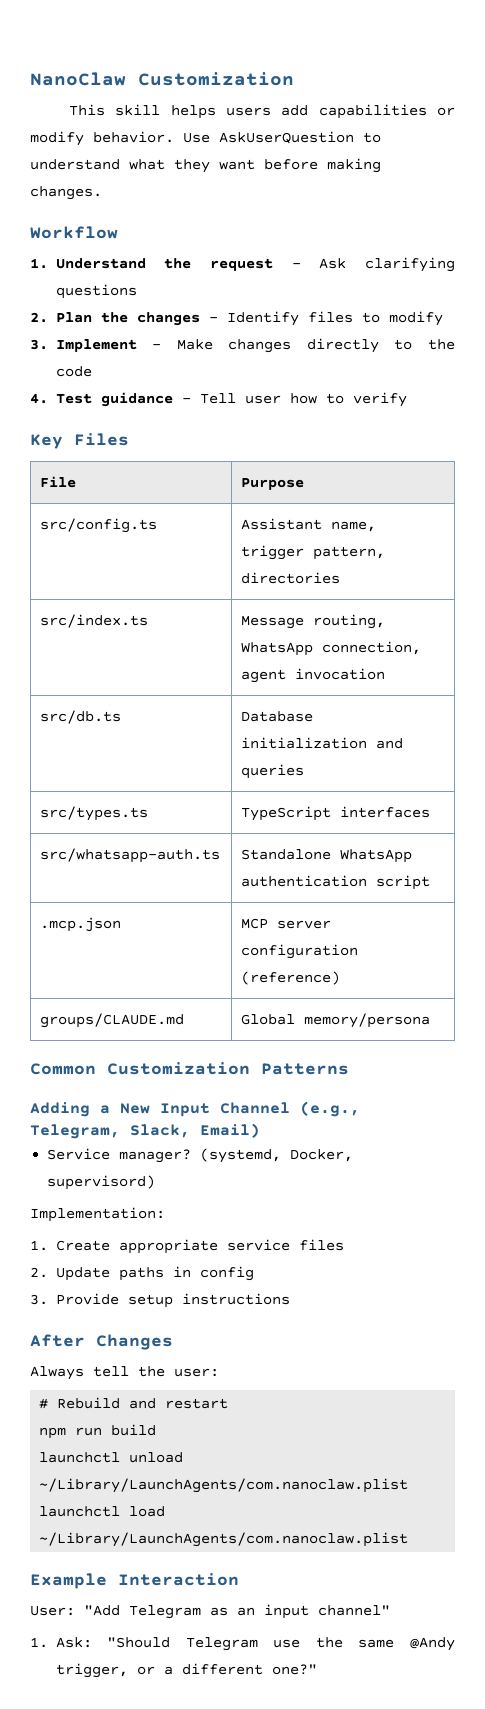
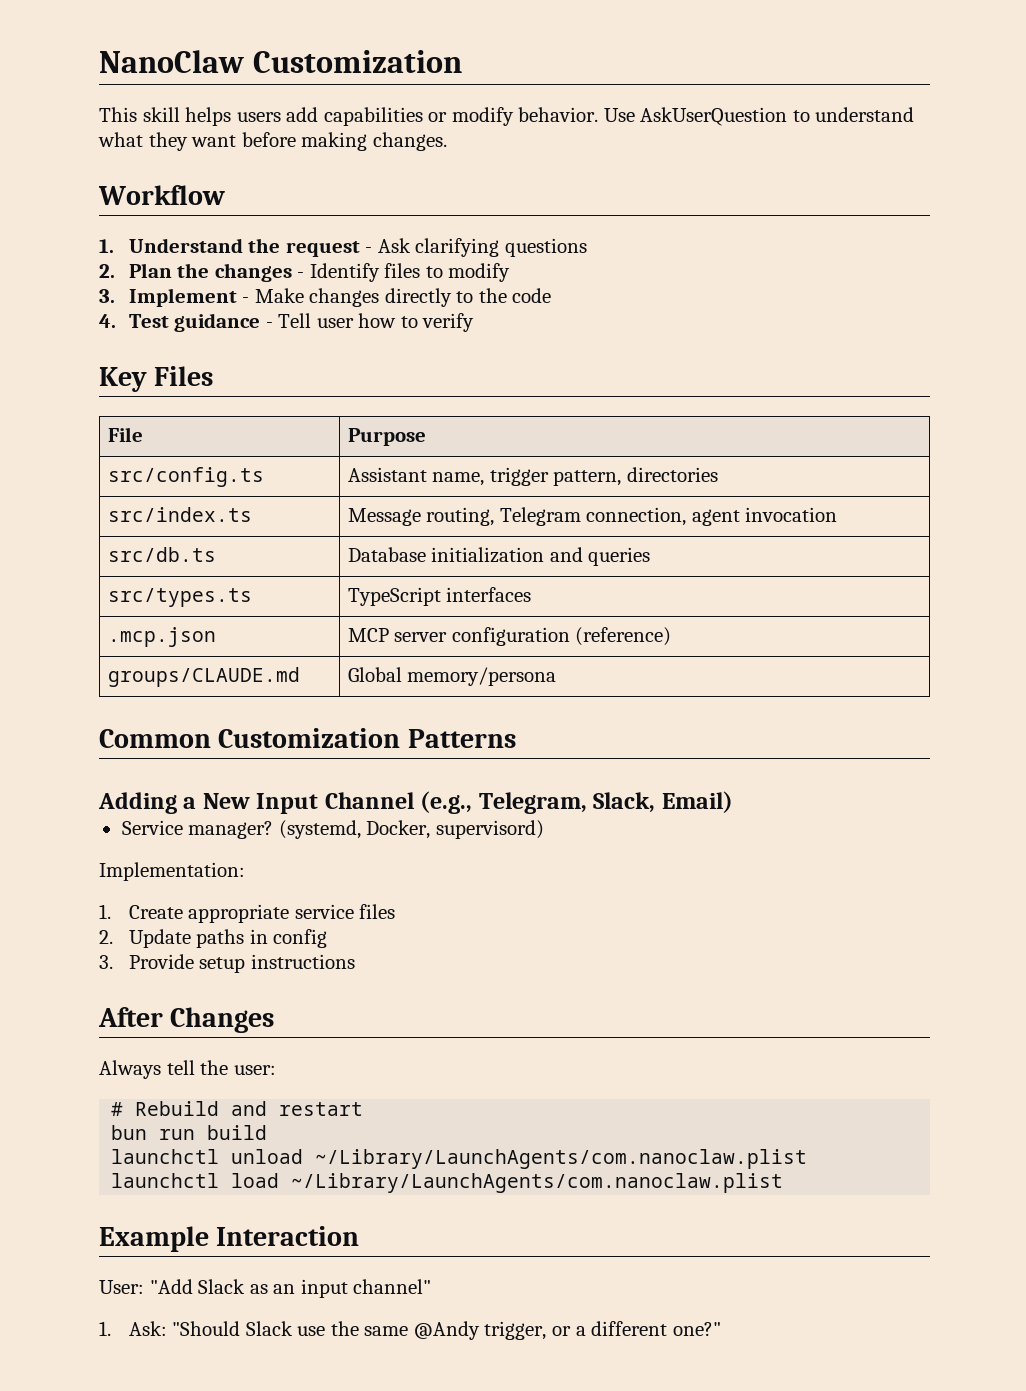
- src/index.ts | Message routing, WhatsApp connection, agent invocation
+ src/index.ts | Message routing, Telegram connection, agent invocation
- src/whatsapp-auth.ts | Standalone WhatsApp authentication script
- npm run build
+ bun run build
- User: "Add Telegram as an input channel"
+ User: "Add Slack as an input channel"
- 1. Ask: "Should Telegram use the same @Andy trigger, or a different one?"
+ 1. Ask: "Should Slack use the same @Andy trigger, or a different one?"

